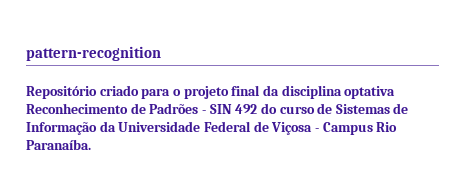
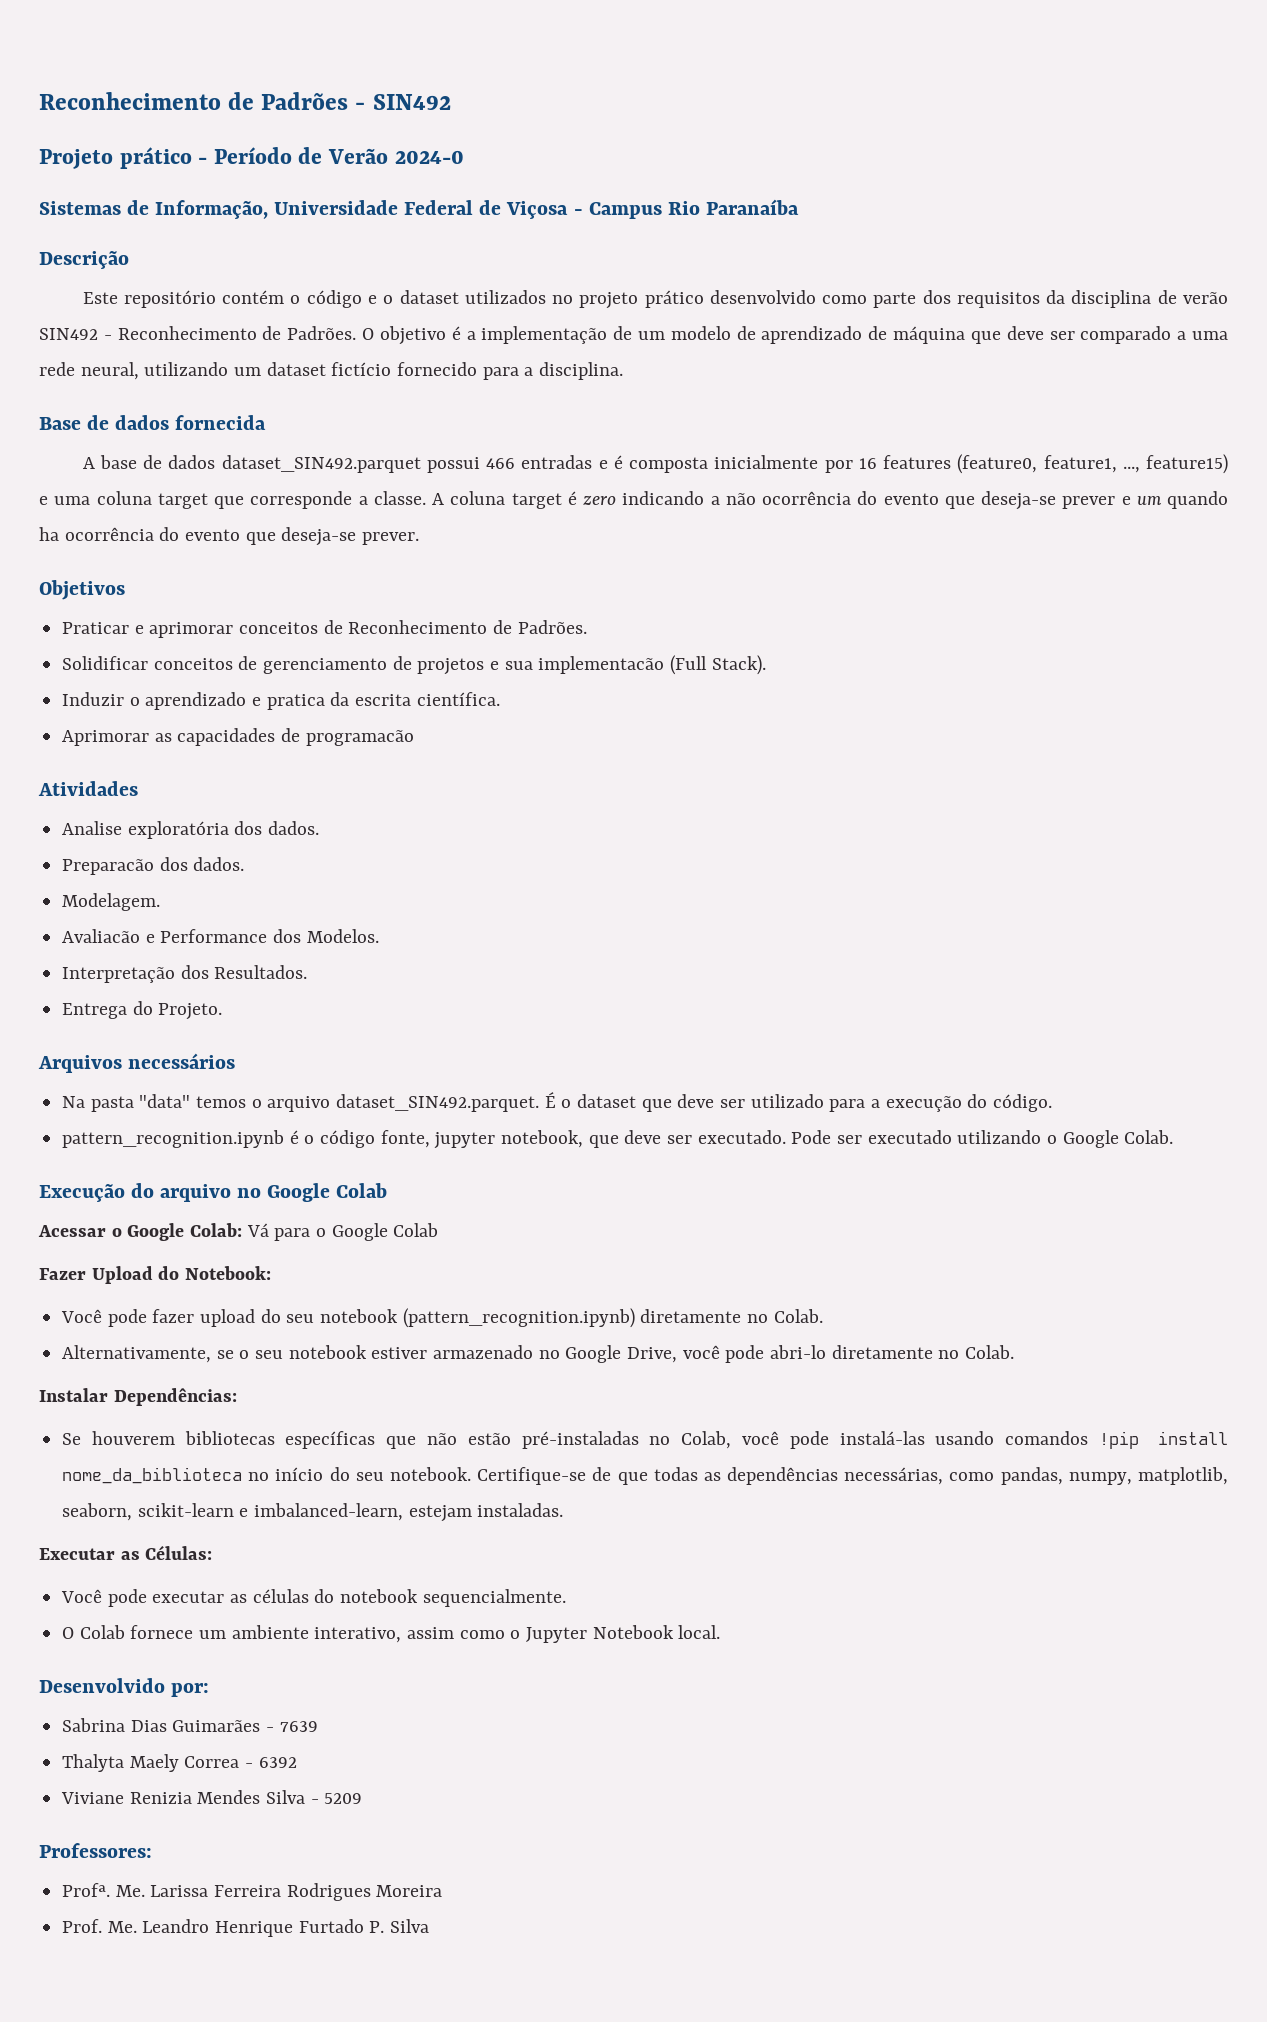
- pattern-recognition
- Repositório criado para o projeto final da disciplina optativa Reconhecimento de Padrões - SIN 492 do curso de Sistemas de Informação da Universidade Federal de Viçosa - Campus Rio Paranaíba.
+ Reconhecimento de Padrões - SIN492
+ Projeto prático - Período de Verão 2024-0
+ Sistemas de Informação, Universidade Federal de Viçosa - Campus Rio Paranaíba
+ Descrição
+ Este repositório contém o código e o dataset utilizados no projeto prático desenvolvido como parte dos requisitos da disciplina de verão SIN492 - Reconhecimento de Padrões. O objetivo é a implementação de um modelo de aprendizado de máquina que deve ser comparado a uma rede neural, utilizando um dataset fictício fornecido para a disciplina.
+ Base de dados fornecida
+ A base de dados dataset_SIN492.parquet possui 466 entradas e é composta inicialmente por 16 features (feature0, feature1, ..., feature15) e uma coluna target que corresponde a classe. A coluna target é zero indicando a não ocorrência do evento que deseja-se prever e um quando ha ocorrência do evento que deseja-se prever.
+ Objetivos
+ Praticar e aprimorar conceitos de Reconhecimento de Padrões.
+ Solidificar conceitos de gerenciamento de projetos e sua implementacão (Full Stack).
+ Induzir o aprendizado e pratica da escrita científica.
+ Aprimorar as capacidades de programacão
+ Atividades
+ Analise exploratória dos dados.
+ Preparacão dos dados.
+ Modelagem.
+ Avaliacão e Performance dos Modelos.
+ Interpretação dos Resultados.
+ Entrega do Projeto.
+ Arquivos necessários
+ Na pasta "data" temos o arquivo dataset_SIN492.parquet. É o dataset que deve ser utilizado para a execução do código.
+ pattern_recognition.ipynb é o código fonte, jupyter notebook, que deve ser executado. Pode ser executado utilizando o Google Colab.
+ Execução do arquivo no Google Colab
+ Acessar o Google Colab: Vá para o Google Colab
+ Fazer Upload do Notebook:
+ Você pode fazer upload do seu notebook (pattern_recognition.ipynb) diretamente no Colab.
+ Alternativamente, se o seu notebook estiver armazenado no Google Drive, você pode abri-lo diretamente no Colab.
+ Instalar Dependências:
+ Se houverem bibliotecas específicas que não estão pré-instaladas no Colab, você pode instalá-las usando comandos !pip install nome_da_biblioteca no início do seu notebook. Certifique-se de que todas as dependências necessárias, como pandas, numpy, matplotlib, seaborn, scikit-learn e imbalanced-learn, estejam instaladas.
+ Executar as Células:
+ Você pode executar as células do notebook sequencialmente.
+ O Colab fornece um ambiente interativo, assim como o Jupyter Notebook local.
+ Desenvolvido por:
+ Sabrina Dias Guimarães - 7639
+ Thalyta Maely Correa - 6392
+ Viviane Renizia Mendes Silva - 5209
+ Professores:
+ Profª. Me. Larissa Ferreira Rodrigues Moreira
+ Prof. Me. Leandro Henrique Furtado P. Silva

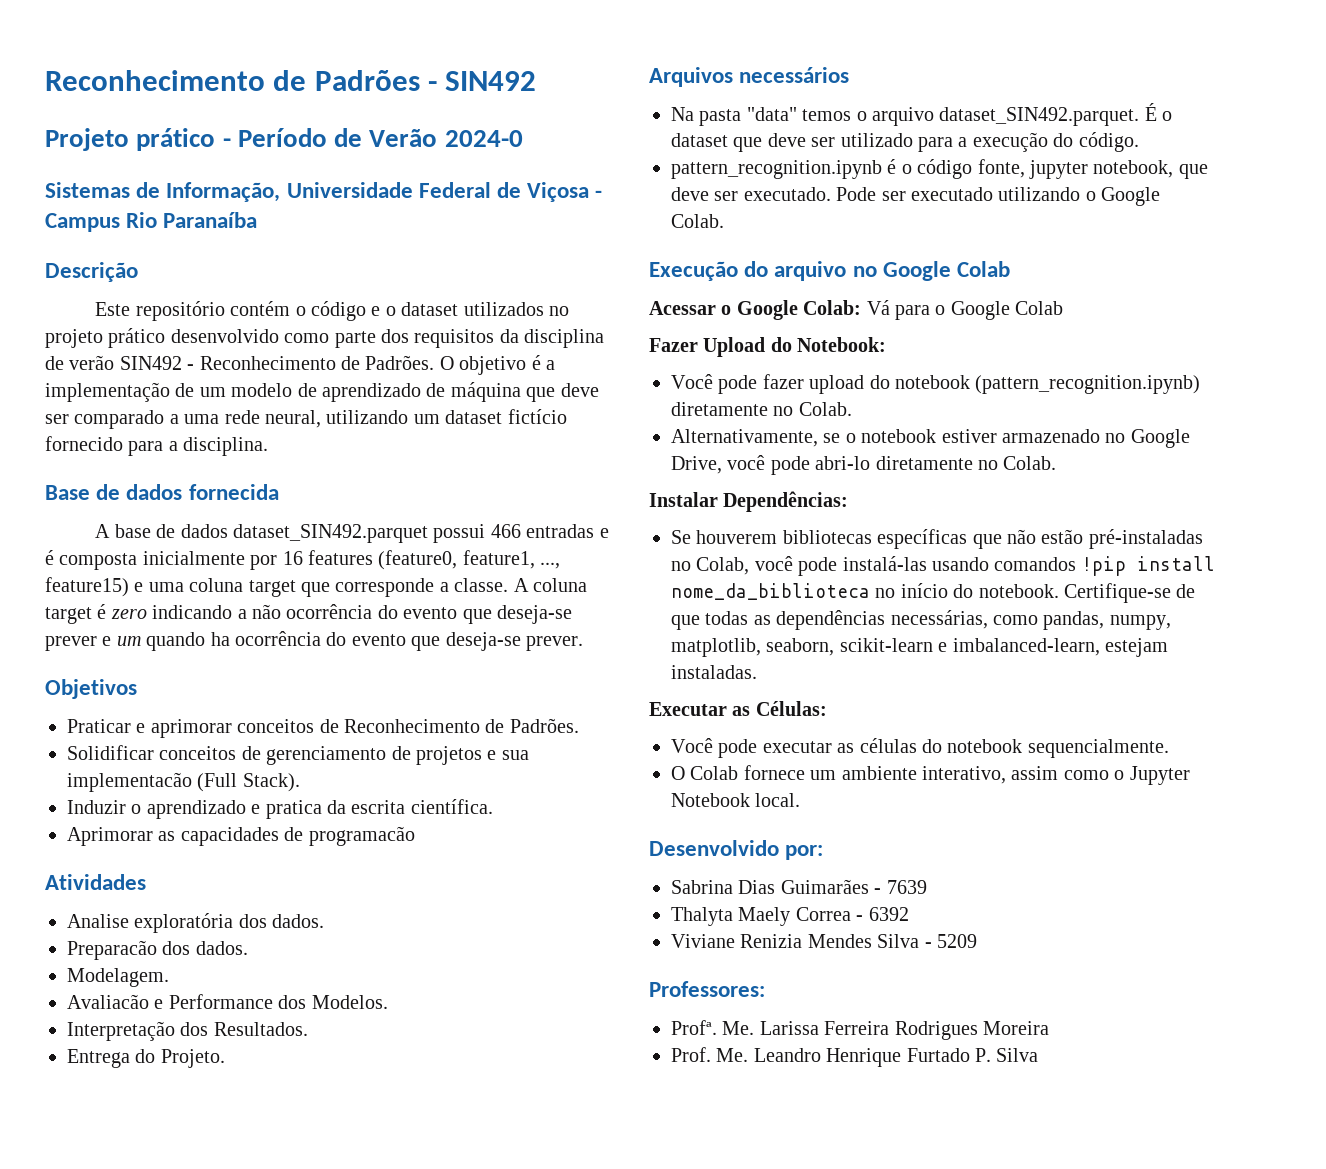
- Você pode fazer upload do seu notebook (pattern_recognition.ipynb) diretamente no Colab.
+ Você pode fazer upload do notebook (pattern_recognition.ipynb) diretamente no Colab.
- Alternativamente, se o seu notebook estiver armazenado no Google Drive, você pode abri-lo diretamente no Colab.
+ Alternativamente, se o notebook estiver armazenado no Google Drive, você pode abri-lo diretamente no Colab.
- Se houverem bibliotecas específicas que não estão pré-instaladas no Colab, você pode instalá-las usando comandos !pip install nome_da_biblioteca no início do seu notebook.
+ Se houverem bibliotecas específicas que não estão pré-instaladas no Colab, você pode instalá-las usando comandos !pip install nome_da_biblioteca no início do notebook.

